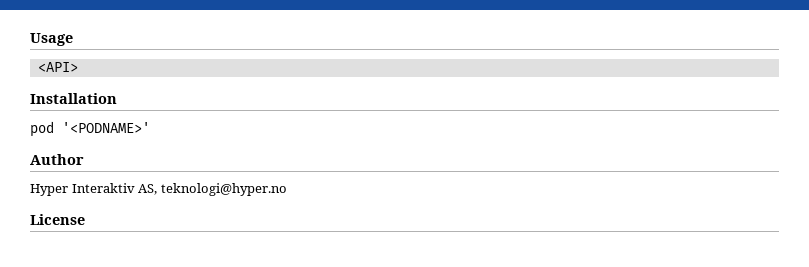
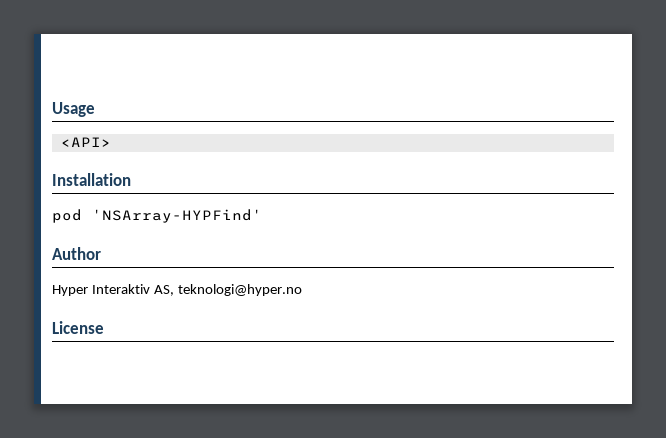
- pod '<PODNAME>'
+ pod 'NSArray-HYPFind'

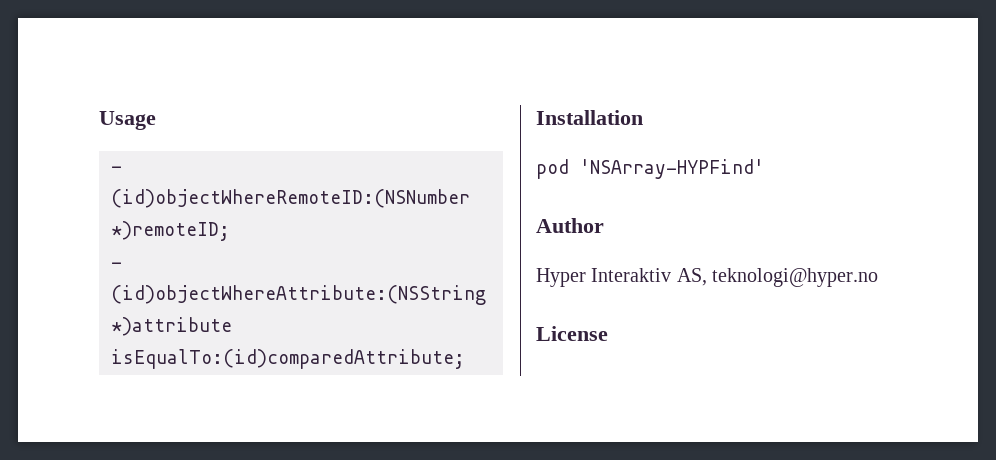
- <API>
+ - (id)objectWhereRemoteID:(NSNumber *)remoteID;
+ - (id)objectWhereAttribute:(NSString *)attribute isEqualTo:(id)comparedAttribute;

